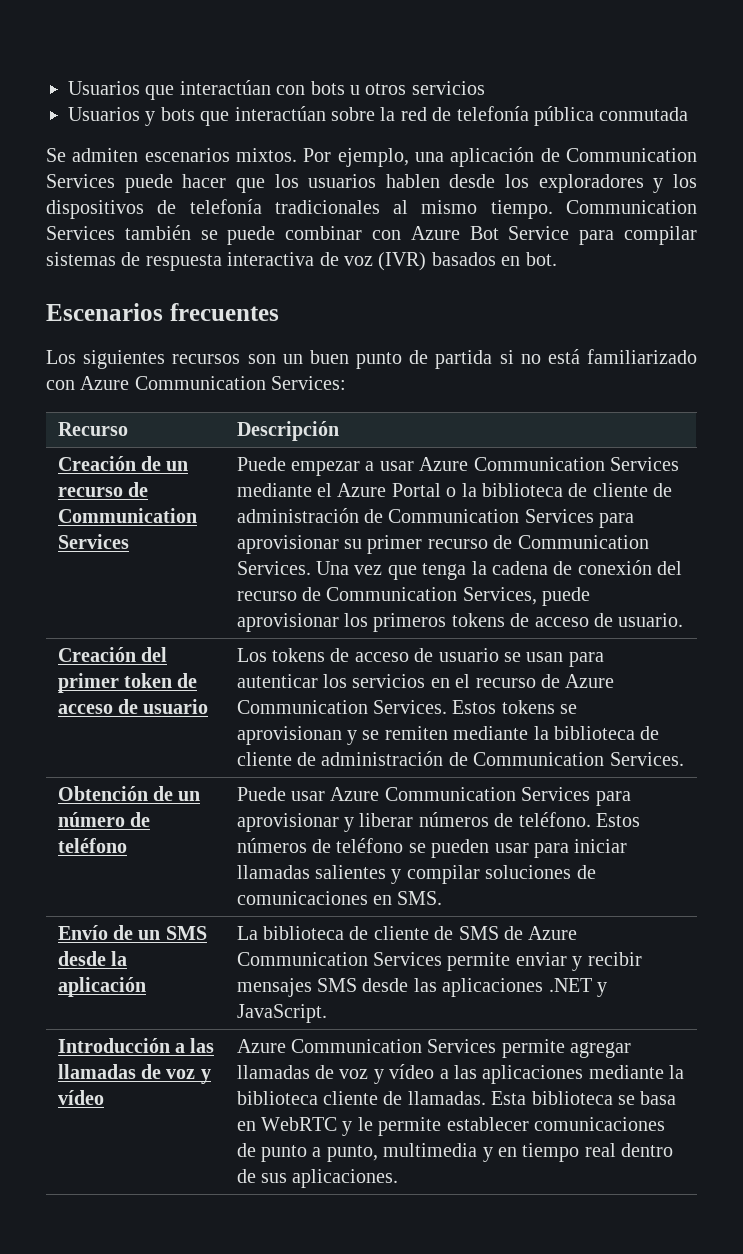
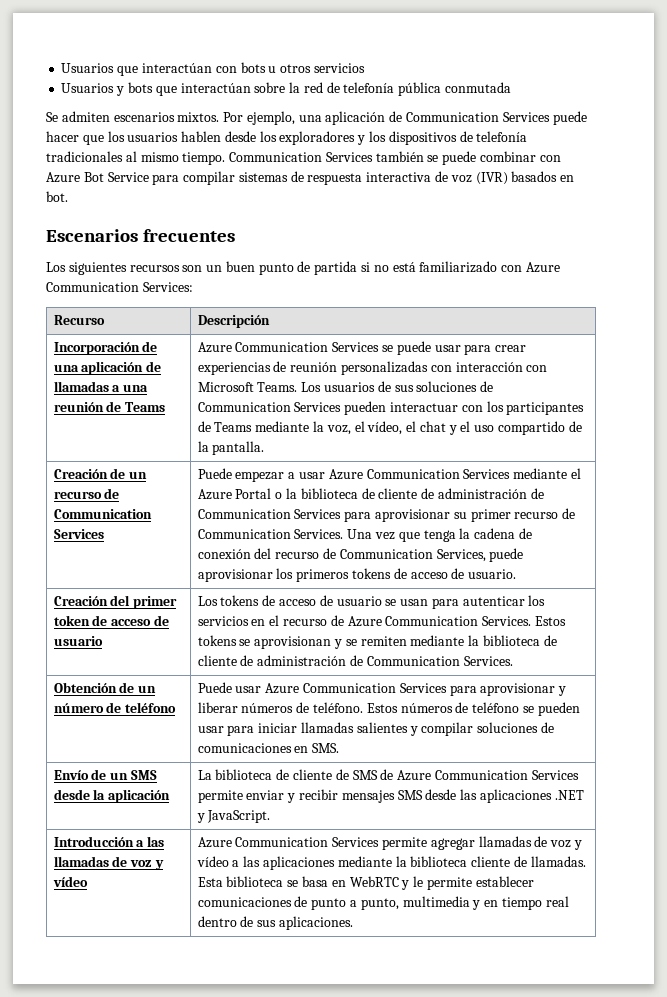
+ Incorporación de una aplicación de llamadas a una reunión de Teams | Azure Communication Services se puede usar para crear experiencias de reunión personalizadas con interacción con Microsoft Teams. Los usuarios de sus soluciones de Communication Services pueden interactuar con los participantes de Teams mediante la voz, el vídeo, el chat y el uso compartido de la pantalla.

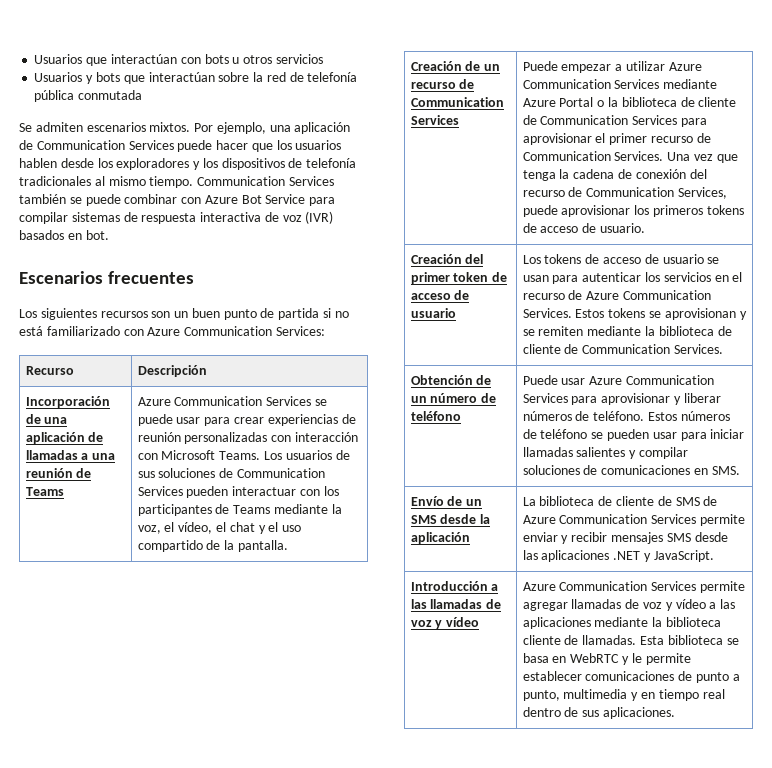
- Puede empezar a usar Azure Communication Services mediante el Azure Portal o la biblioteca de cliente de administración de Communication Services para aprovisionar su primer recurso de Communication Services.
+ Puede empezar a utilizar Azure Communication Services mediante Azure Portal o la biblioteca de cliente de Communication Services para aprovisionar el primer recurso de Communication Services.
- Estos tokens se aprovisionan y se remiten mediante la biblioteca de cliente de administración de Communication Services.
+ Estos tokens se aprovisionan y se remiten mediante la biblioteca de cliente de Communication Services.

